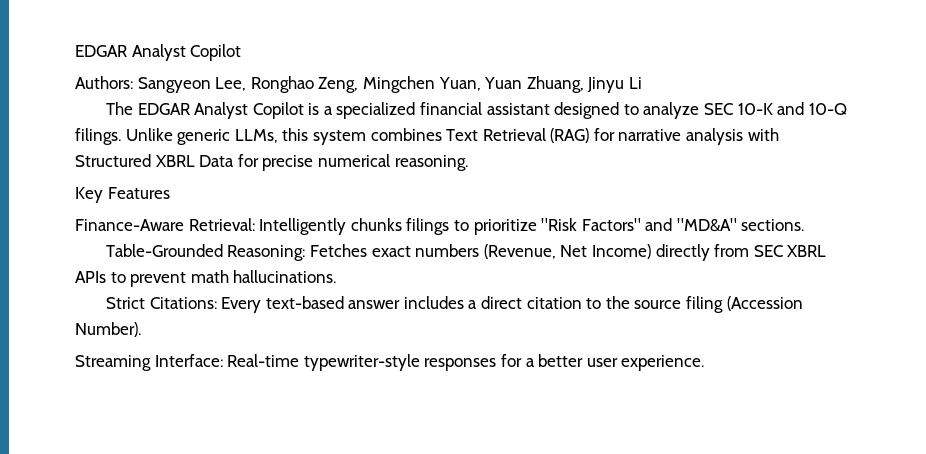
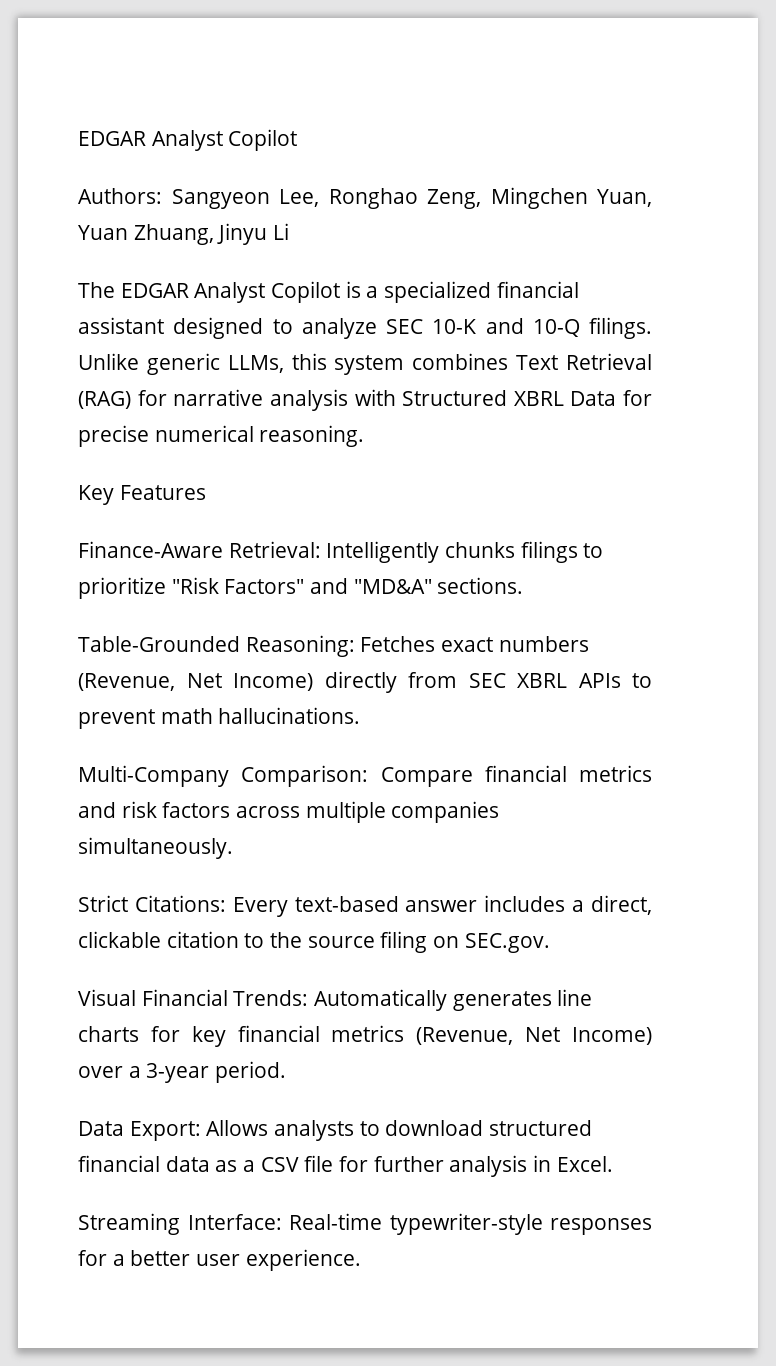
+ Multi-Company Comparison: Compare financial metrics and risk factors across multiple companies simultaneously.
- Strict Citations: Every text-based answer includes a direct citation to the source filing (Accession Number).
+ Strict Citations: Every text-based answer includes a direct, clickable citation to the source filing on SEC.gov.
+ Visual Financial Trends: Automatically generates line charts for key financial metrics (Revenue, Net Income) over a 3-year period.
+ Data Export: Allows analysts to download structured financial data as a CSV file for further analysis in Excel.

